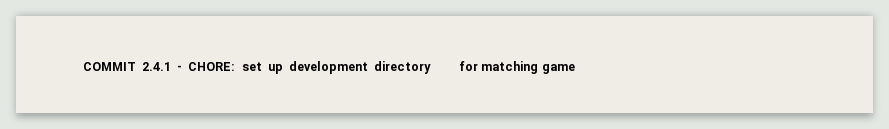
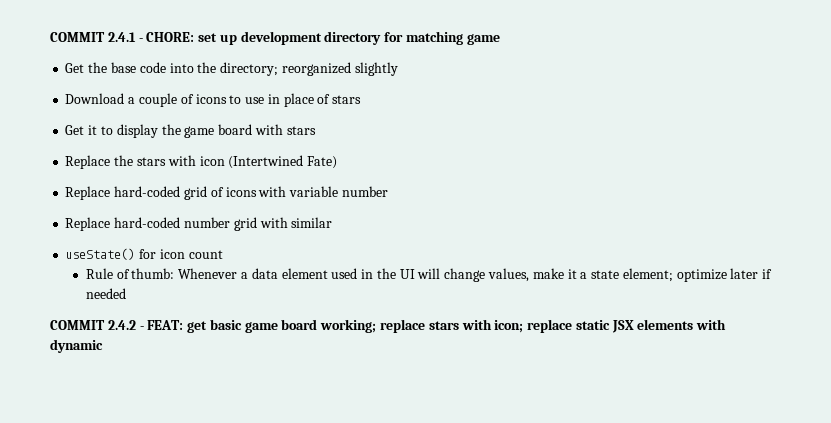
+ Get the base code into the directory; reorganized slightly
+ Download a couple of icons to use in place of stars
+ Get it to display the game board with stars
+ Replace the stars with icon (Intertwined Fate)
+ Replace hard-coded grid of icons with variable number
+ Replace hard-coded number grid with similar
+ useState() for icon count
+ Rule of thumb: Whenever a data element used in the UI will change values, make it a state element; optimize later if needed
+ COMMIT 2.4.2 - FEAT: get basic game board working; replace stars with icon; replace static JSX elements with dynamic

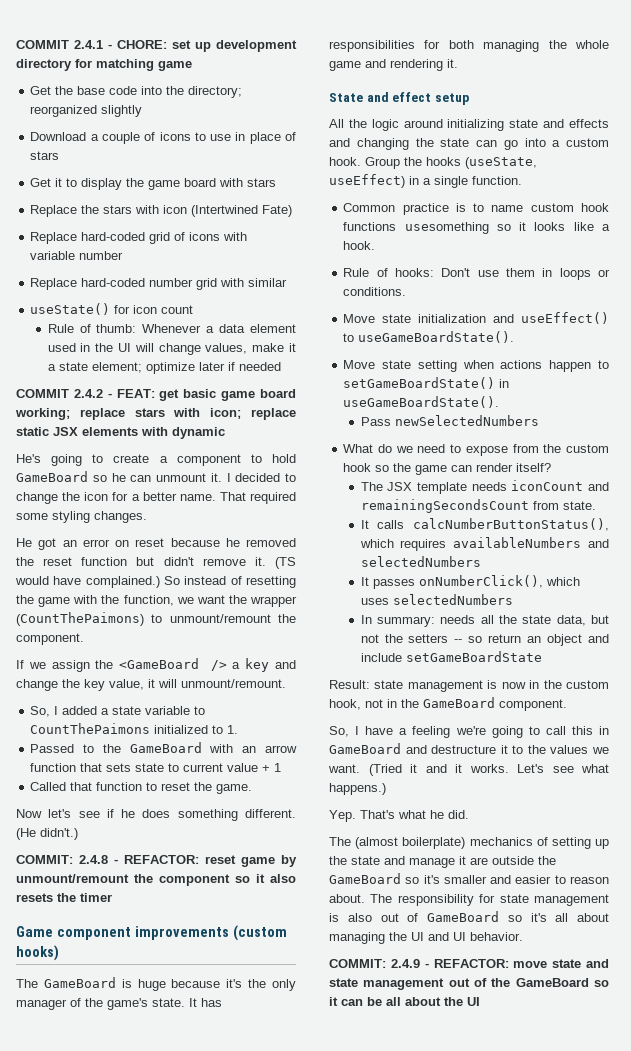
+ He's going to create a component to hold GameBoard so he can unmount it. I decided to change the icon for a better name. That required some styling changes.
+ He got an error on reset because he removed the reset function but didn't remove it. (TS would have complained.) So instead of resetting the game with the function, we want the wrapper (CountThePaimons) to unmount/remount the component.
+ If we assign the <GameBoard /> a key and change the key value, it will unmount/remount.
+ So, I added a state variable to CountThePaimons initialized to 1.
+ Passed to the GameBoard with an arrow function that sets state to current value + 1
+ Called that function to reset the game.
+ Now let's see if he does something different. (He didn't.)
+ COMMIT: 2.4.8 - REFACTOR: reset game by unmount/remount the component so it also resets the timer
+ Game component improvements (custom hooks)
+ The GameBoard is huge because it's the only manager of the game's state. It has responsibilities for both managing the whole game and rendering it.
+ State and effect setup
+ All the logic around initializing state and effects and changing the state can go into a custom hook. Group the hooks (useState, useEffect) in a single function.
+ Common practice is to name custom hook functions usesomething so it looks like a hook.
+ Rule of hooks: Don't use them in loops or conditions.
+ Move state initialization and useEffect() to useGameBoardState().
+ Move state setting when actions happen to setGameBoardState() in useGameBoardState().
+ Pass newSelectedNumbers
+ What do we need to expose from the custom hook so the game can render itself?
+ The JSX template needs iconCount and remainingSecondsCount from state.
+ It calls calcNumberButtonStatus(), which requires availableNumbers and selectedNumbers
+ It passes onNumberClick(), which uses selectedNumbers
+ In summary: needs all the state data, but not the setters -- so return an object and include setGameBoardState
+ Result: state management is now in the custom hook, not in the GameBoard component.
+ So, I have a feeling we're going to call this in GameBoard and destructure it to the values we want. (Tried it and it works. Let's see what happens.)
+ Yep. That's what he did.
+ The (almost boilerplate) mechanics of setting up the state and manage it are outside the GameBoard so it's smaller and easier to reason about. The responsibility for state management is also out of GameBoard so it's all about managing the UI and UI behavior.
+ COMMIT: 2.4.9 - REFACTOR: move state and state management out of the GameBoard so it can be all about the UI

